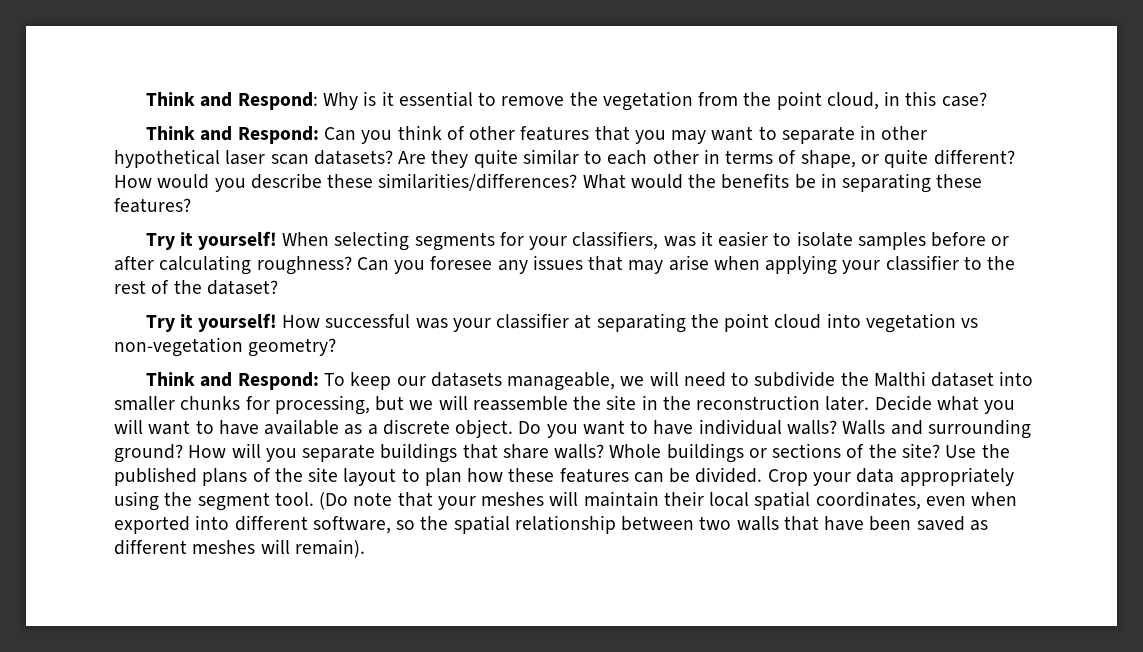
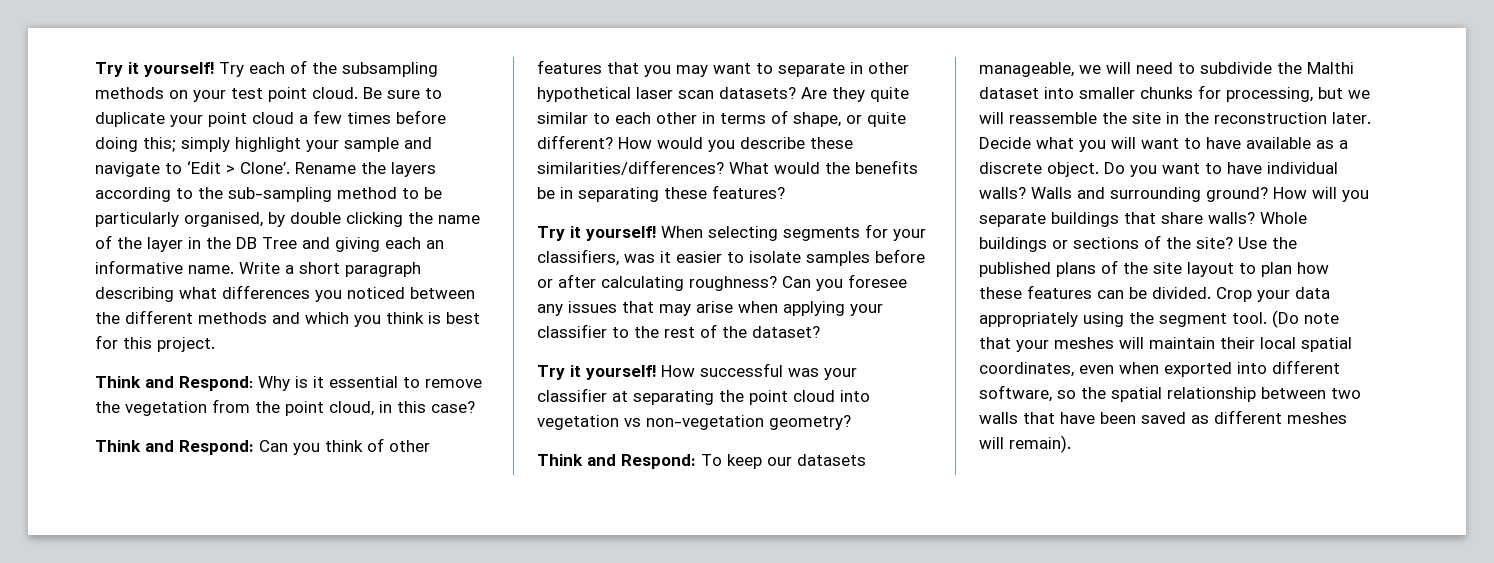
+ Try it yourself! Try each of the subsampling methods on your test point cloud. Be sure to duplicate your point cloud a few times before doing this; simply highlight your sample and navigate to ‘Edit > Clone’. Rename the layers according to the sub-sampling method to be particularly organised, by double clicking the name of the layer in the DB Tree and giving each an informative name. Write a short paragraph describing what differences you noticed between the different methods and which you think is best for this project.

